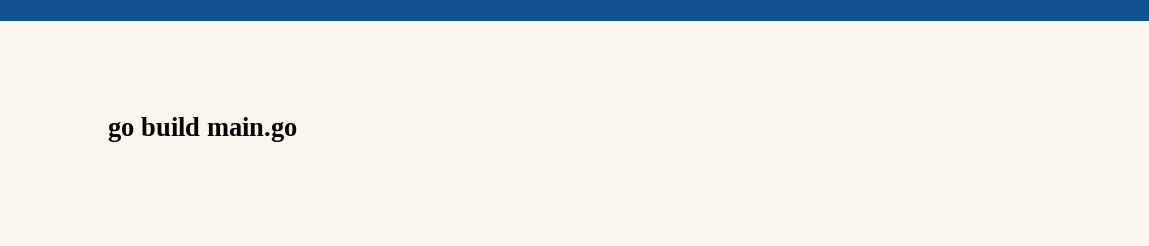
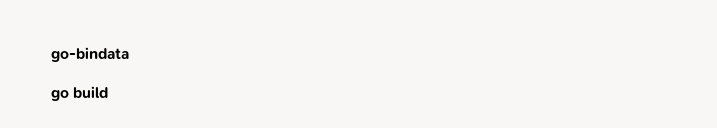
+ go-bindata
- go build main.go
+ go build

